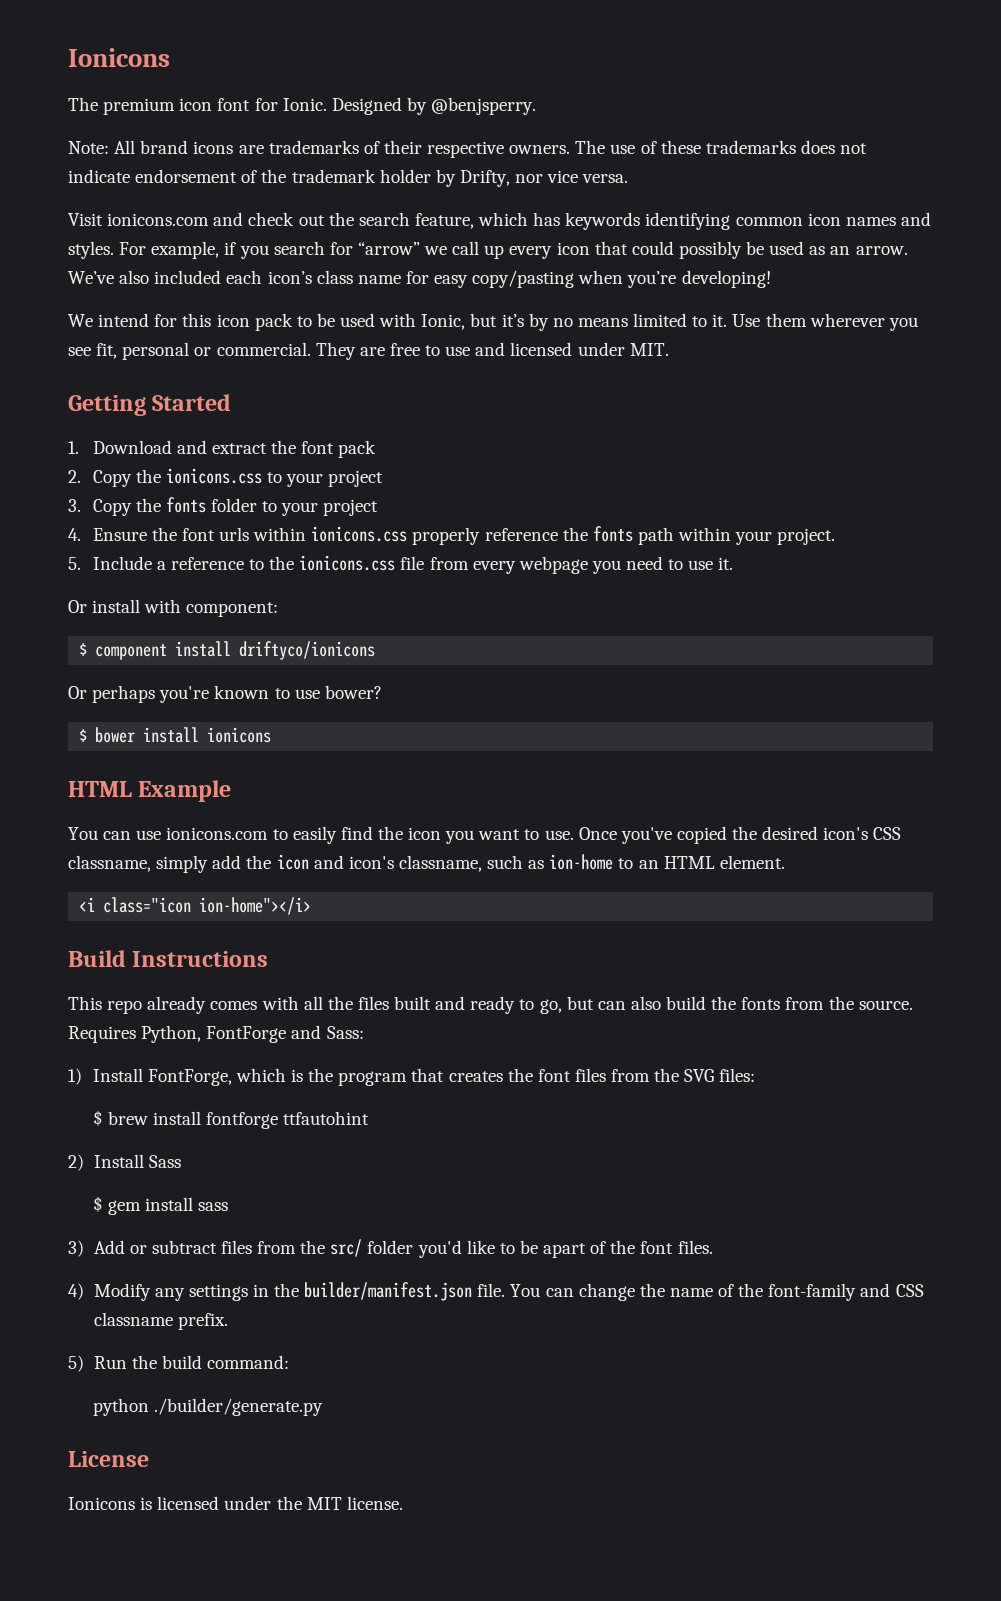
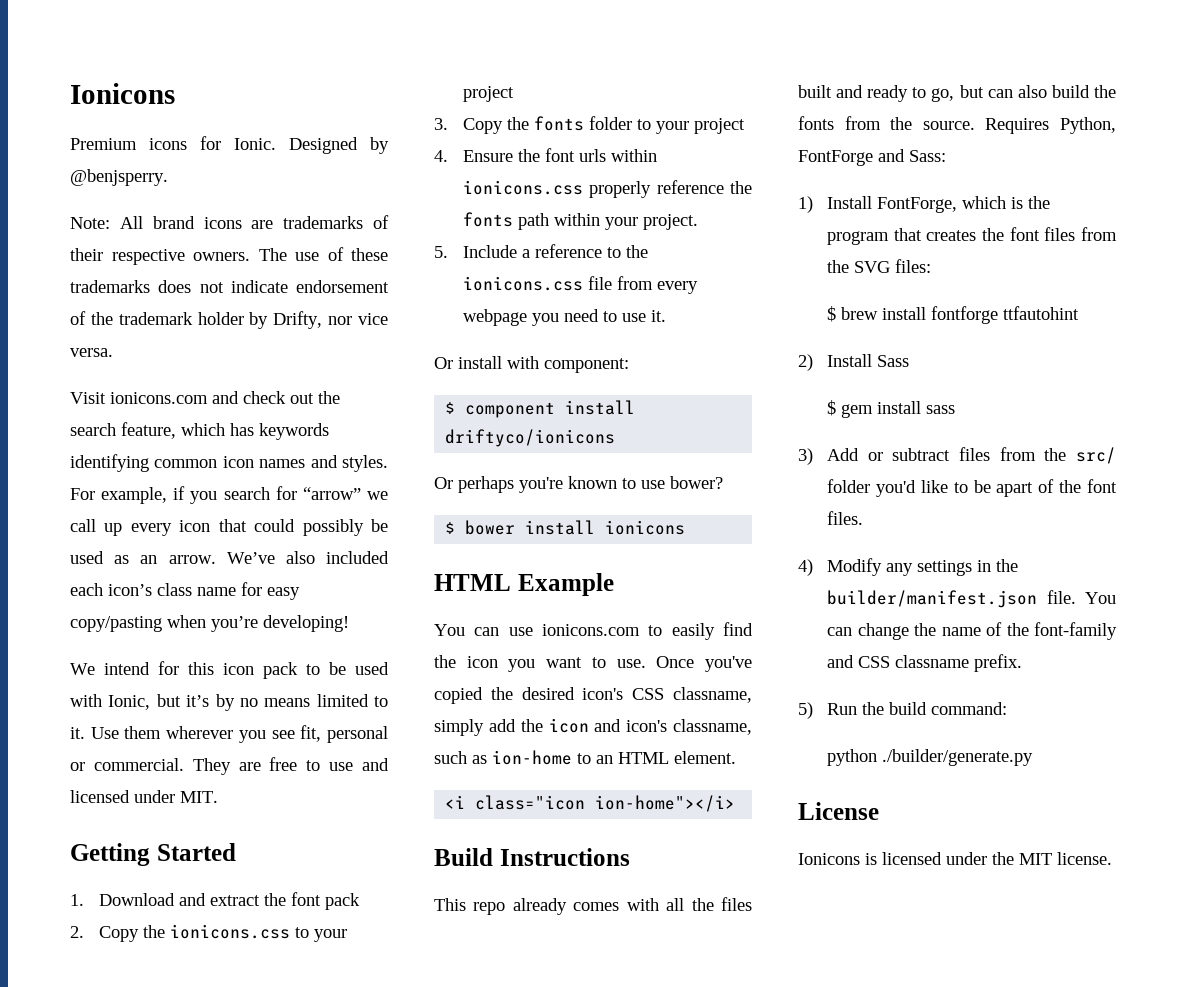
- The premium icon font for Ionic.
+ Premium icons for Ionic.

